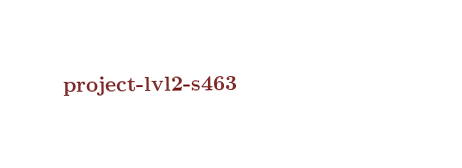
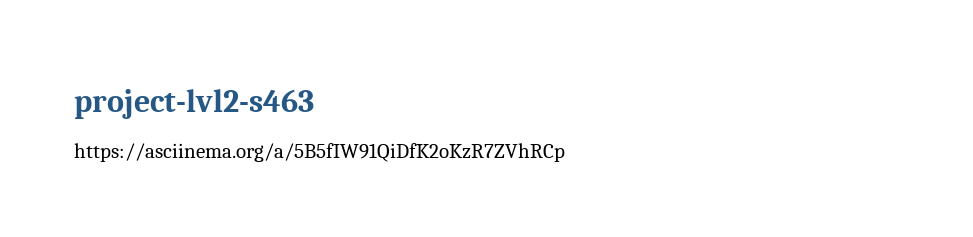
+ https://asciinema.org/a/5B5fIW91QiDfK2oKzR7ZVhRCp

